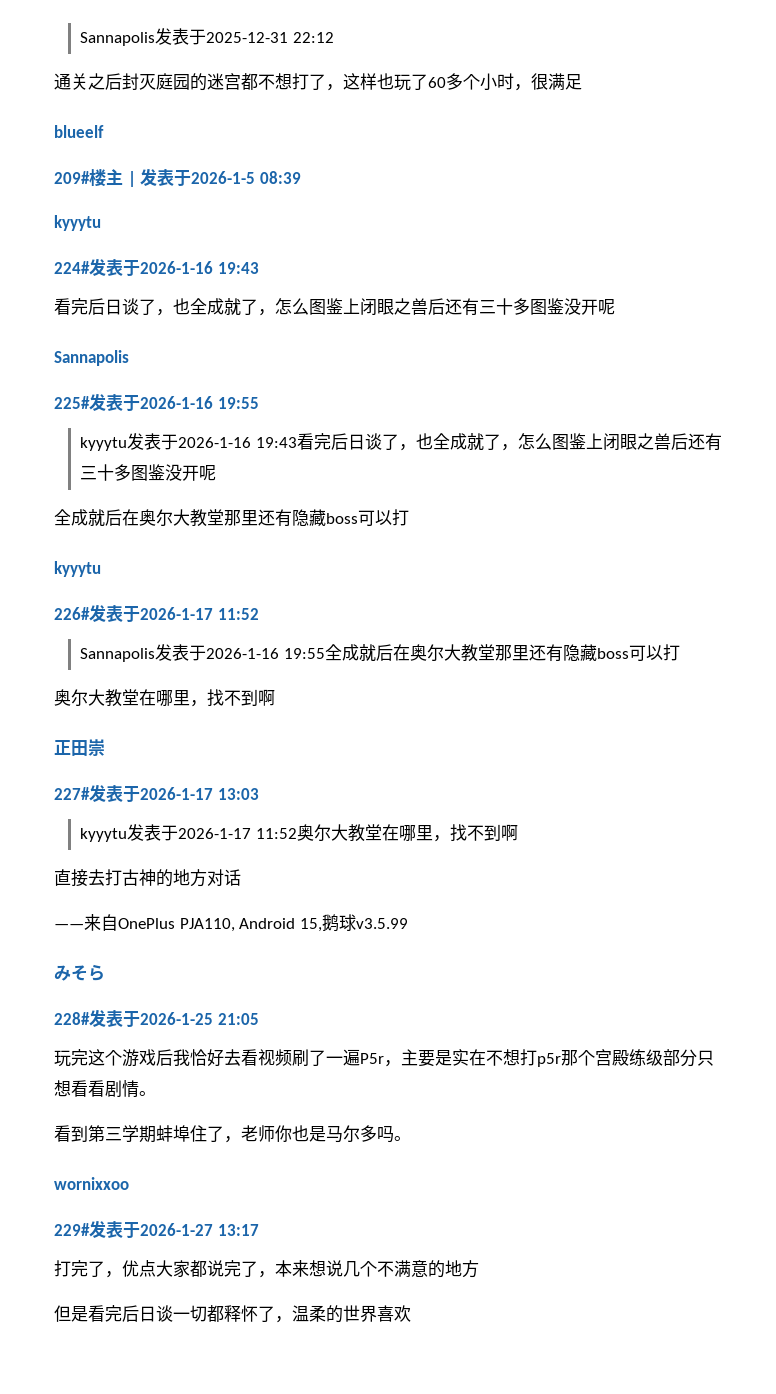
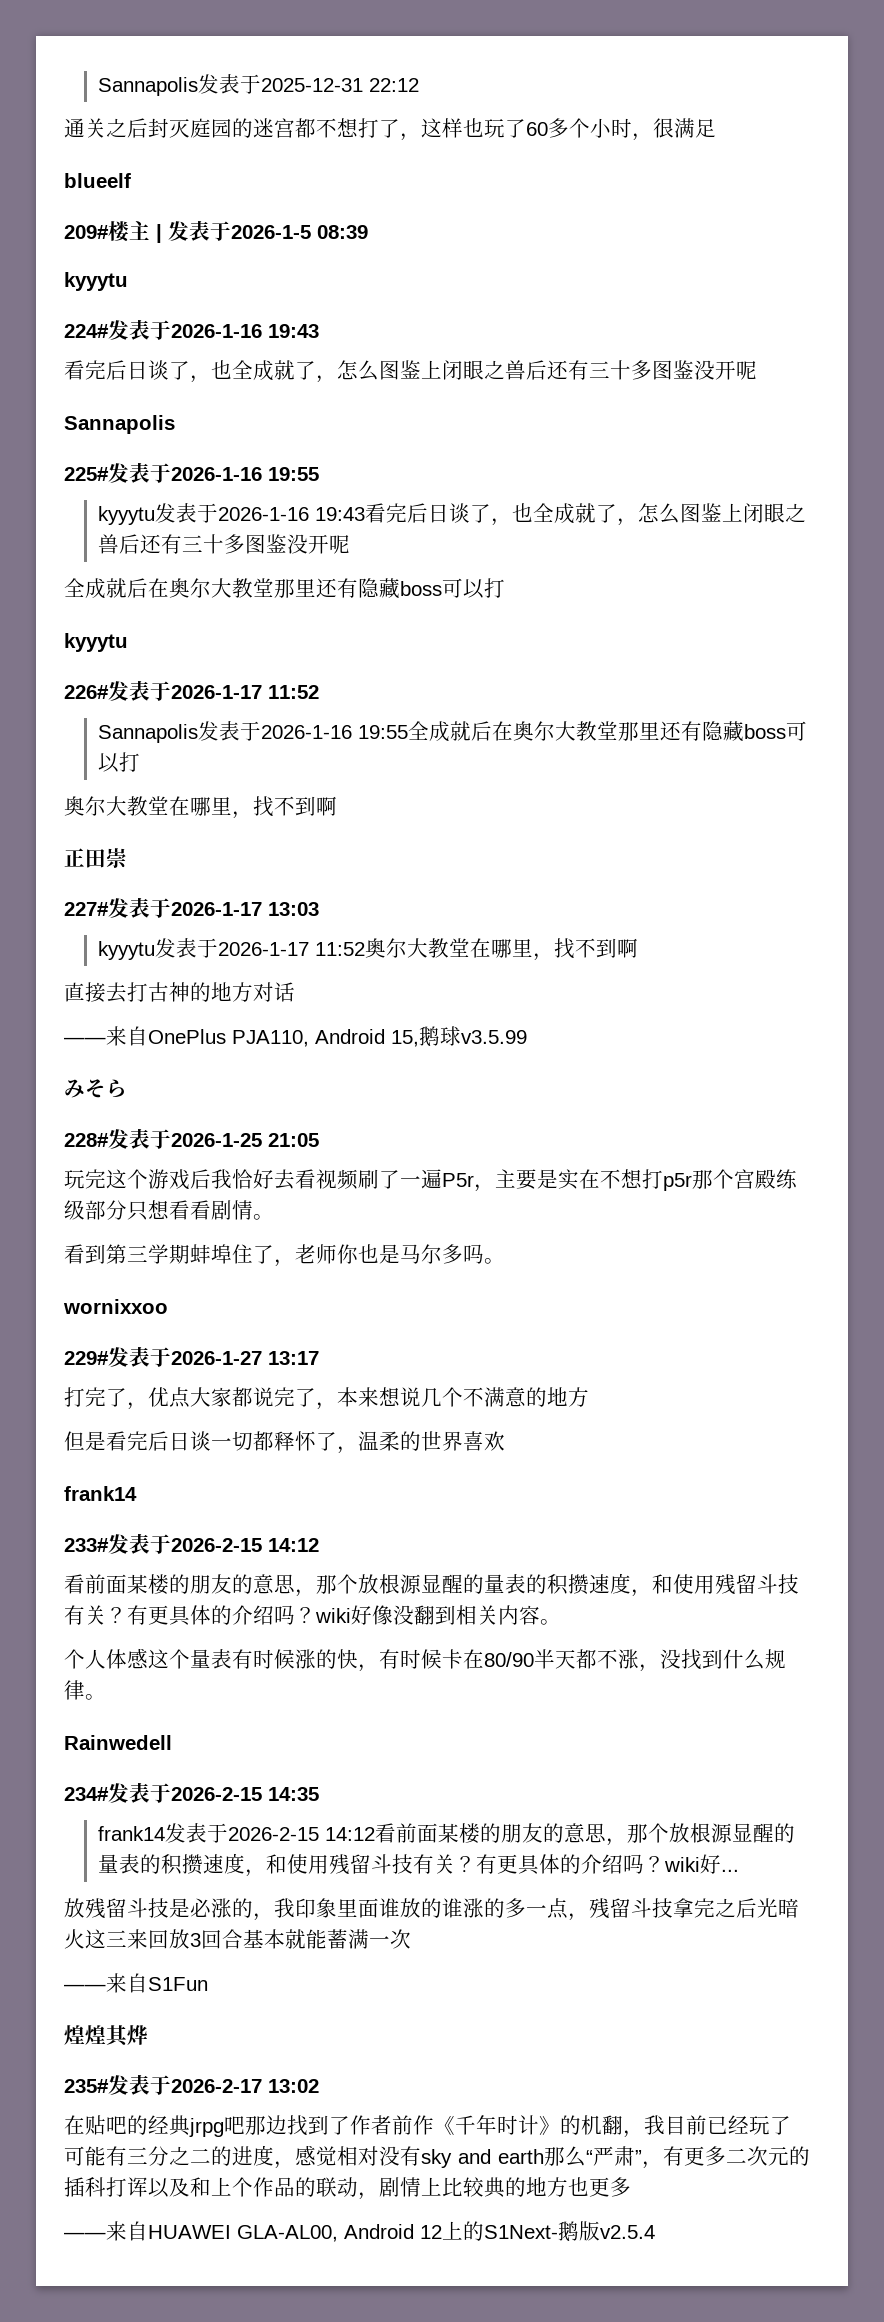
  但是看完后日谈一切都释怀了，温柔的世界喜欢
+ frank14
+ 233#发表于2026-2-15 14:12
+ 看前面某楼的朋友的意思，那个放根源显醒的量表的积攒速度，和使用残留斗技有关？有更具体的介绍吗？wiki好像没翻到相关内容。
+ 个人体感这个量表有时候涨的快，有时候卡在80/90半天都不涨，没找到什么规律。
+ Rainwedell
+ 234#发表于2026-2-15 14:35
+ frank14发表于2026-2-15 14:12看前面某楼的朋友的意思，那个放根源显醒的量表的积攒速度，和使用残留斗技有关？有更具体的介绍吗？wiki好...
+ 放残留斗技是必涨的，我印象里面谁放的谁涨的多一点，残留斗技拿完之后光暗火这三来回放3回合基本就能蓄满一次
+ ——来自S1Fun
+ 煌煌其烨
+ 235#发表于2026-2-17 13:02
+ 在贴吧的经典jrpg吧那边找到了作者前作《千年时计》的机翻，我目前已经玩了可能有三分之二的进度，感觉相对没有sky and earth那么“严肃”，有更多二次元的插科打诨以及和上个作品的联动，剧情上比较典的地方也更多
+ ——来自HUAWEI GLA-AL00, Android 12上的S1Next-鹅版v2.5.4

